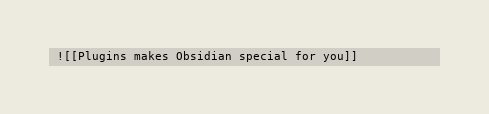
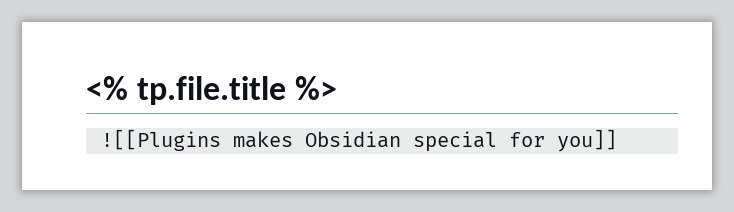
+ <% tp.file.title %>

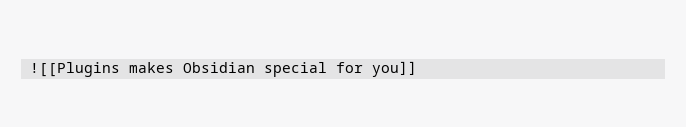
- <% tp.file.title %>

